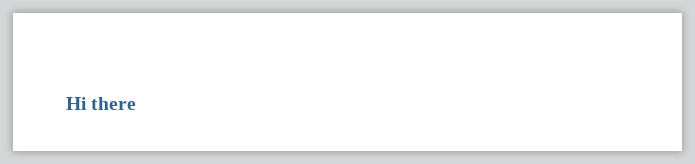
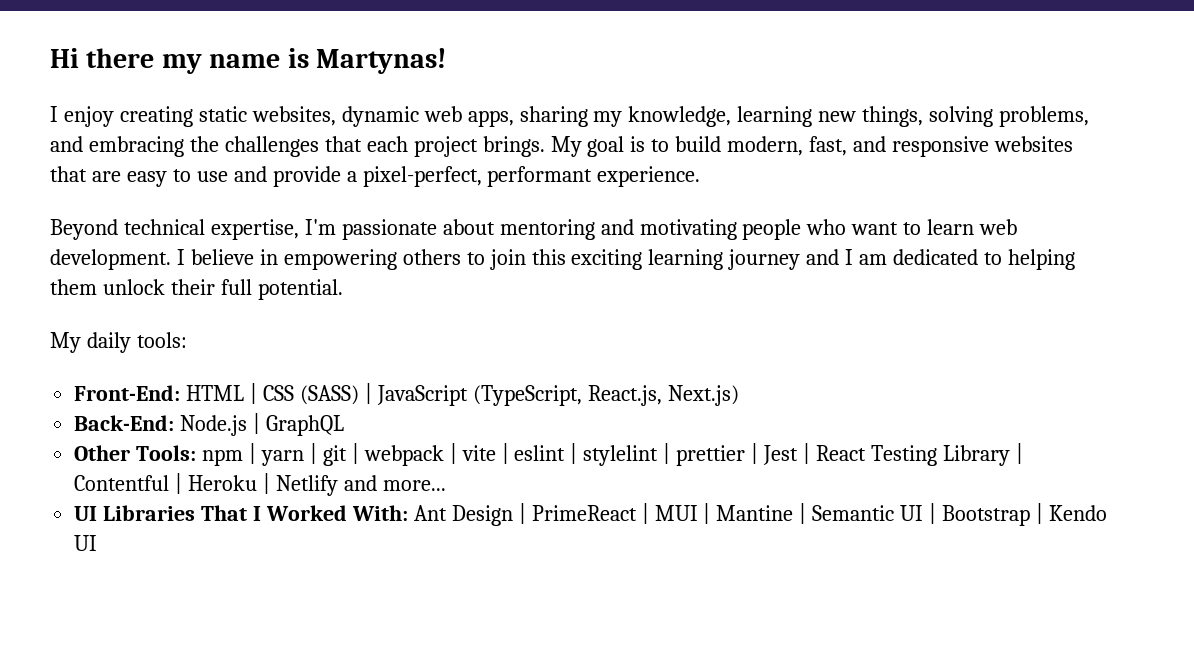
- Hi there
+ Hi there my name is Martynas!
+ I enjoy creating static websites, dynamic web apps, sharing my knowledge, learning new things, solving problems, and embracing the challenges that each project brings. My goal is to build modern, fast, and responsive websites that are easy to use and provide a pixel-perfect, performant experience.
+ Beyond technical expertise, I'm passionate about mentoring and motivating people who want to learn web development. I believe in empowering others to join this exciting learning journey and I am dedicated to helping them unlock their full potential.
+ My daily tools:
+ Front-End: HTML | CSS (SASS) | JavaScript (TypeScript, React.js, Next.js)
+ Back-End: Node.js | GraphQL
+ Other Tools: npm | yarn | git | webpack | vite | eslint | stylelint | prettier | Jest | React Testing Library | Contentful | Heroku | Netlify and more...
+ UI Libraries That I Worked With: Ant Design | PrimeReact | MUI | Mantine | Semantic UI | Bootstrap | Kendo UI

